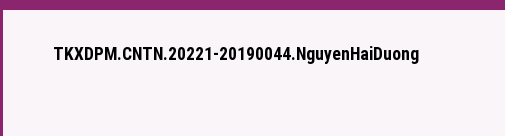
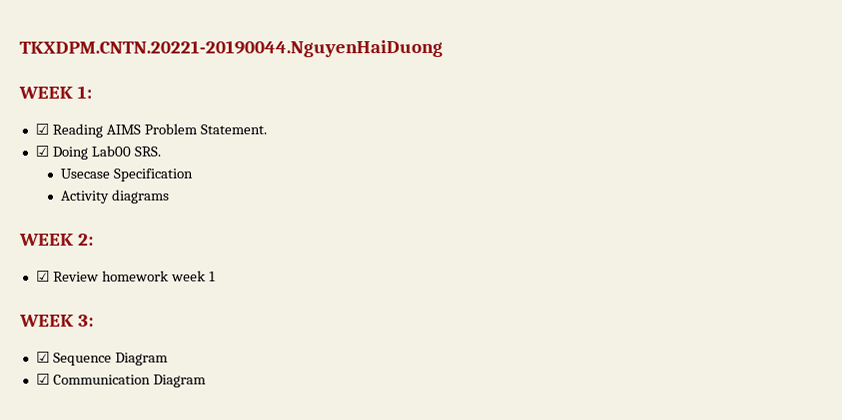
+ WEEK 1:
+ ☑ Reading AIMS Problem Statement.
+ ☑ Doing Lab00 SRS.
+ Usecase Specification
+ Activity diagrams
+ WEEK 2:
+ ☑ Review homework week 1
+ WEEK 3:
+ ☑ Sequence Diagram
+ ☑ Communication Diagram

